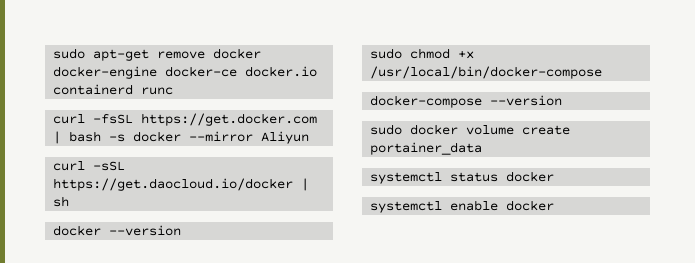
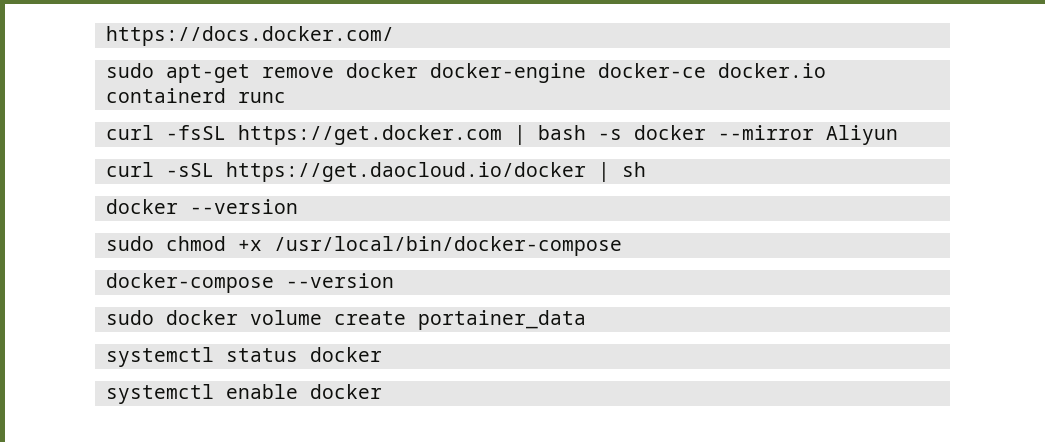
+ https://docs.docker.com/

